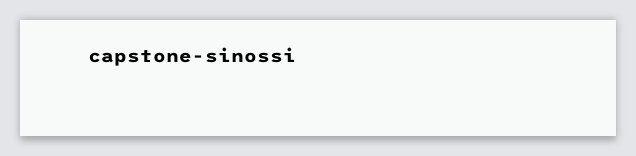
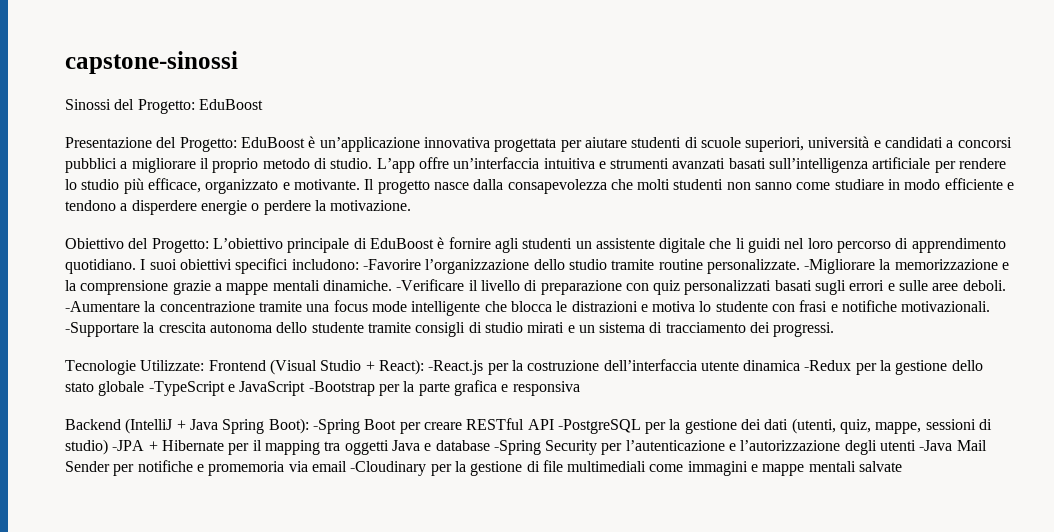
+ Sinossi del Progetto: EduBoost
+ Presentazione del Progetto: EduBoost è un’applicazione innovativa progettata per aiutare studenti di scuole superiori, università e candidati a concorsi pubblici a migliorare il proprio metodo di studio. L’app offre un’interfaccia intuitiva e strumenti avanzati basati sull’intelligenza artificiale per rendere lo studio più efficace, organizzato e motivante. Il progetto nasce dalla consapevolezza che molti studenti non sanno come studiare in modo efficiente e tendono a disperdere energie o perdere la motivazione.
+ Obiettivo del Progetto: L’obiettivo principale di EduBoost è fornire agli studenti un assistente digitale che li guidi nel loro percorso di apprendimento quotidiano. I suoi obiettivi specifici includono: -Favorire l’organizzazione dello studio tramite routine personalizzate. -Migliorare la memorizzazione e la comprensione grazie a mappe mentali dinamiche. -Verificare il livello di preparazione con quiz personalizzati basati sugli errori e sulle aree deboli. -Aumentare la concentrazione tramite una focus mode intelligente che blocca le distrazioni e motiva lo studente con frasi e notifiche motivazionali. -Supportare la crescita autonoma dello studente tramite consigli di studio mirati e un sistema di tracciamento dei progressi.
+ Tecnologie Utilizzate: Frontend (Visual Studio + React): -React.js per la costruzione dell’interfaccia utente dinamica -Redux per la gestione dello stato globale -TypeScript e JavaScript -Bootstrap per la parte grafica e responsiva
+ Backend (IntelliJ + Java Spring Boot): -Spring Boot per creare RESTful API -PostgreSQL per la gestione dei dati (utenti, quiz, mappe, sessioni di studio) -JPA + Hibernate per il mapping tra oggetti Java e database -Spring Security per l’autenticazione e l’autorizzazione degli utenti -Java Mail Sender per notifiche e promemoria via email -Cloudinary per la gestione di file multimediali come immagini e mappe mentali salvate

